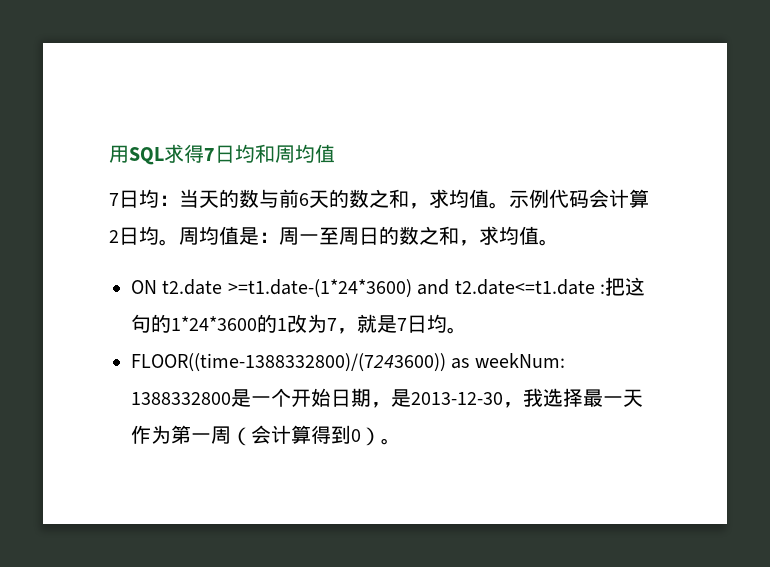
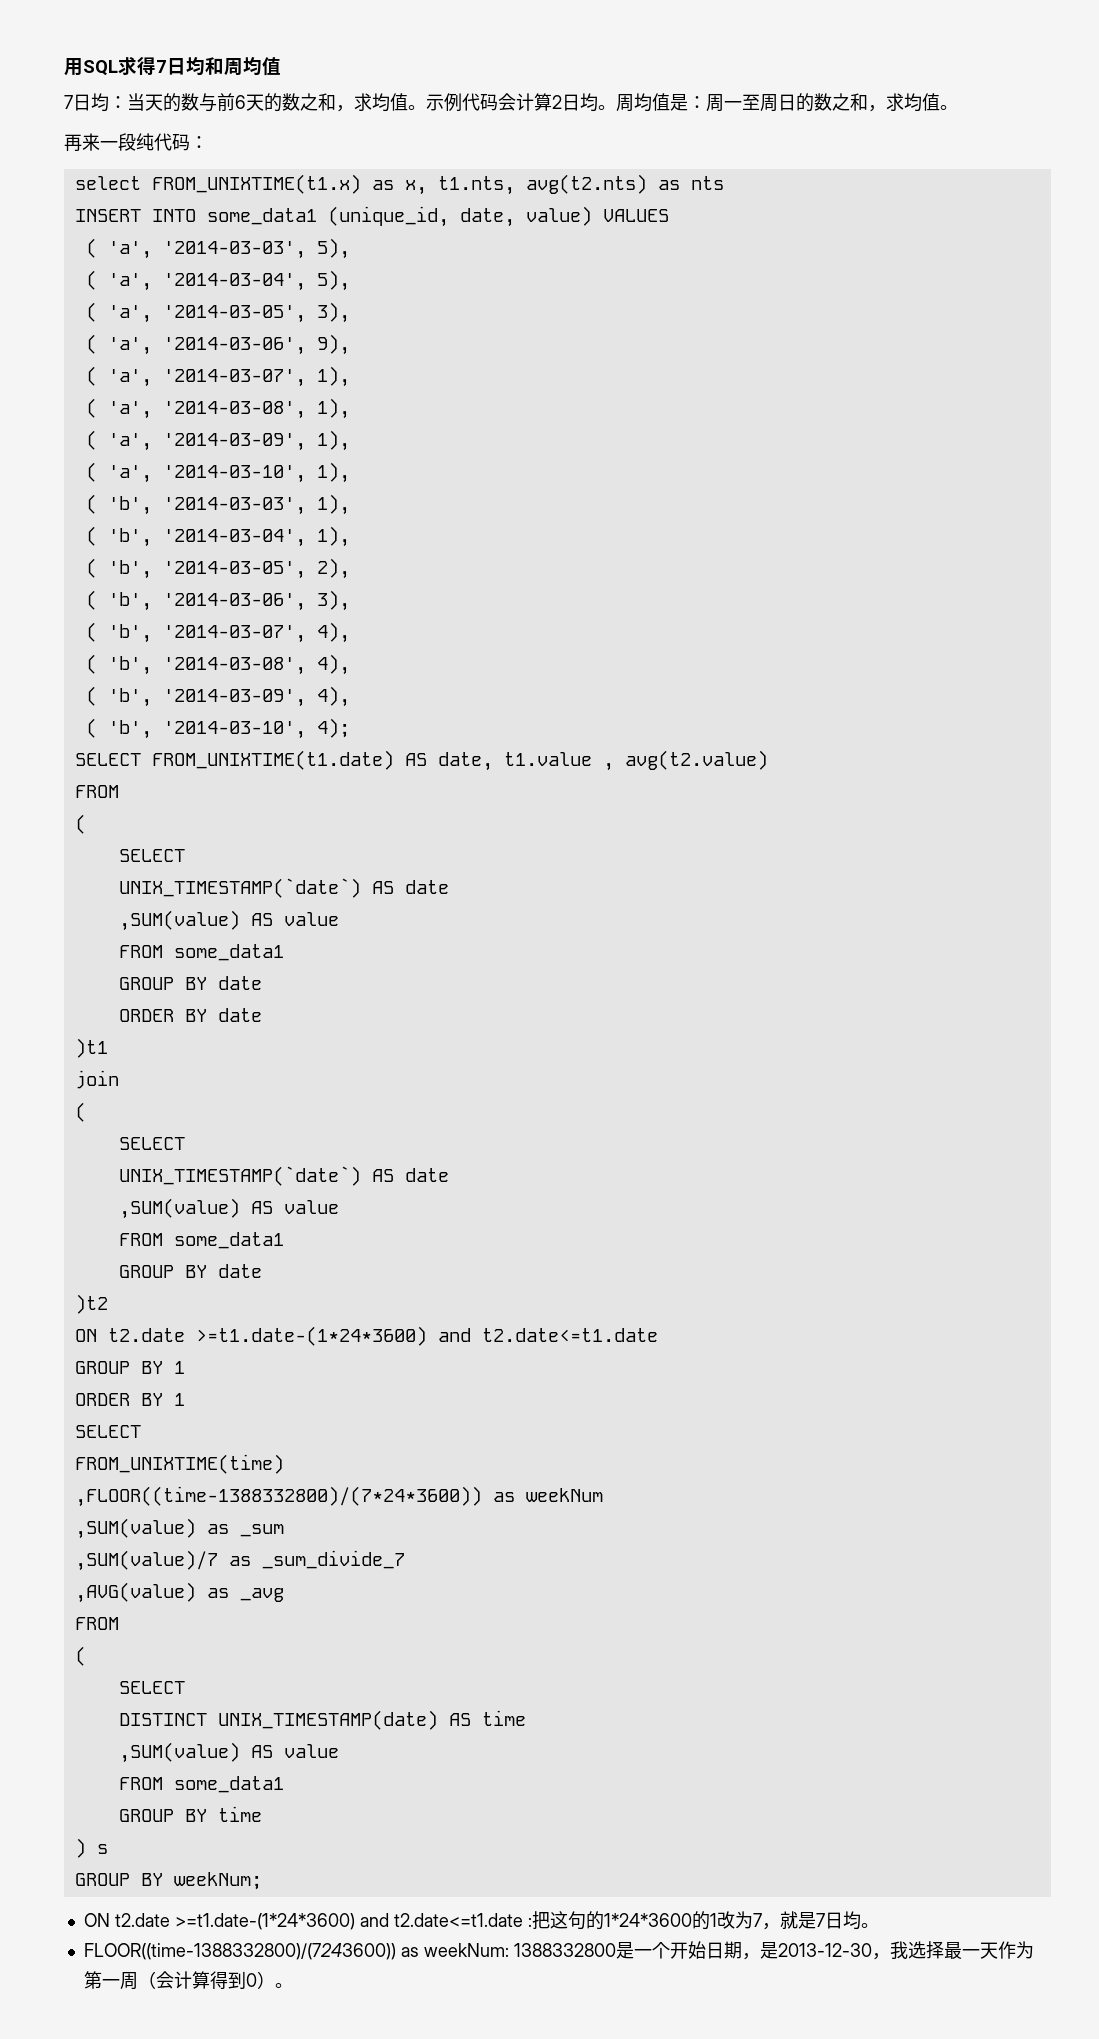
+ 再来一段纯代码：
+ select FROM_UNIXTIME(t1.x) as x, t1.nts, avg(t2.nts) as nts
+ INSERT INTO some_data1 (unique_id, date, value) VALUES
+ ( 'a', '2014-03-03', 5),
+ ( 'a', '2014-03-04', 5),
+ ( 'a', '2014-03-05', 3),
+ ( 'a', '2014-03-06', 9),
+ ( 'a', '2014-03-07', 1),
+ ( 'a', '2014-03-08', 1),
+ ( 'a', '2014-03-09', 1),
+ ( 'a', '2014-03-10', 1),
+ ( 'b', '2014-03-03', 1),
+ ( 'b', '2014-03-04', 1),
+ ( 'b', '2014-03-05', 2),
+ ( 'b', '2014-03-06', 3),
+ ( 'b', '2014-03-07', 4),
+ ( 'b', '2014-03-08', 4),
+ ( 'b', '2014-03-09', 4),
+ ( 'b', '2014-03-10', 4);
+ SELECT FROM_UNIXTIME(t1.date) AS date, t1.value , avg(t2.value)
+ FROM
+ (
+ SELECT
+ UNIX_TIMESTAMP(`date`) AS date
+ ,SUM(value) AS value
+ FROM some_data1
+ GROUP BY date
+ ORDER BY date
+ )t1
+ join
+ (
+ SELECT
+ UNIX_TIMESTAMP(`date`) AS date
+ ,SUM(value) AS value
+ FROM some_data1
+ GROUP BY date
+ )t2
+ ON t2.date >=t1.date-(1*24*3600) and t2.date<=t1.date
+ GROUP BY 1
+ ORDER BY 1
+ SELECT
+ FROM_UNIXTIME(time)
+ ,FLOOR((time-1388332800)/(7*24*3600)) as weekNum
+ ,SUM(value) as _sum
+ ,SUM(value)/7 as _sum_divide_7
+ ,AVG(value) as _avg
+ FROM
+ (
+ SELECT
+ DISTINCT UNIX_TIMESTAMP(date) AS time
+ ,SUM(value) AS value
+ FROM some_data1
+ GROUP BY time
+ ) s
+ GROUP BY weekNum;

